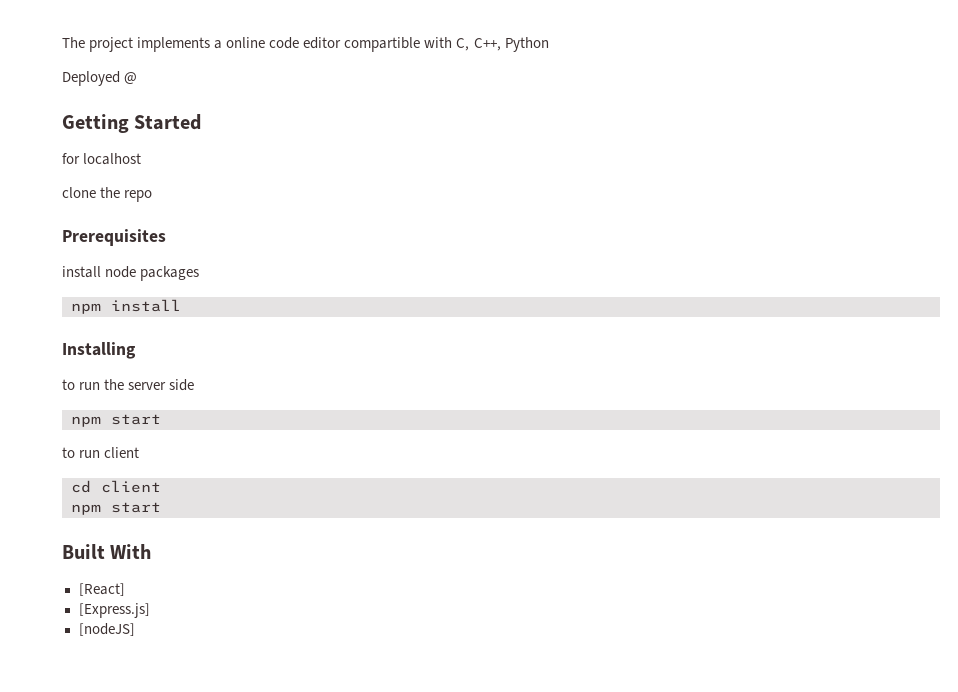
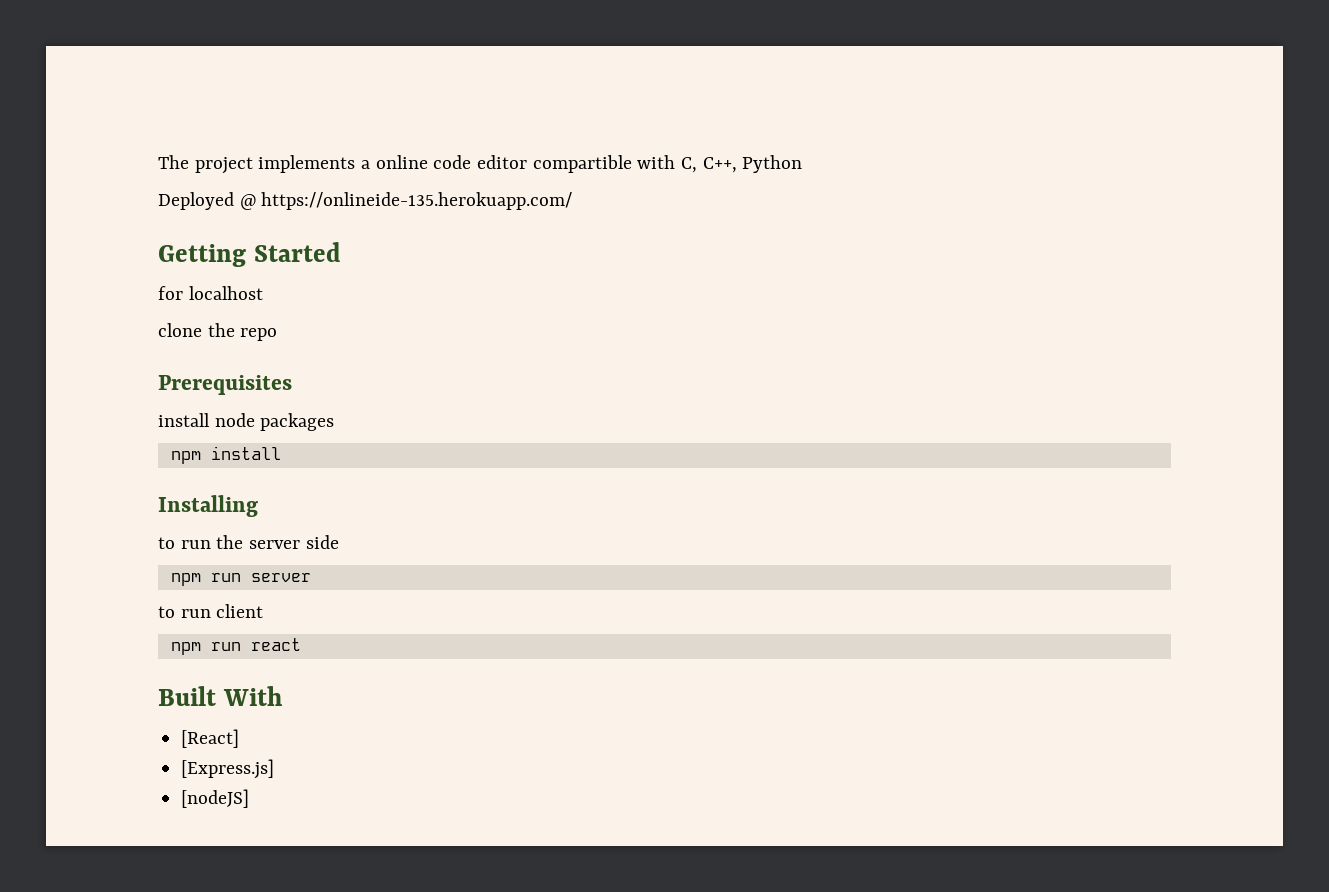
- Deployed @
+ Deployed @ https://onlineide-135.herokuapp.com/
  to run the server side
- npm start
+ npm run server
- cd client
- npm start
+ npm run react

